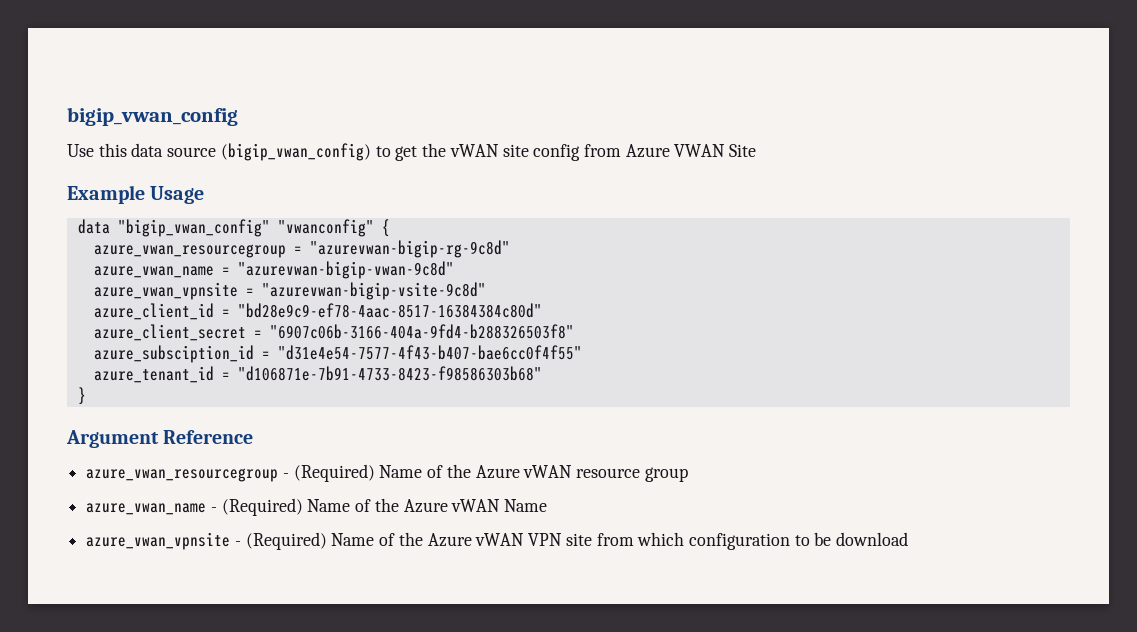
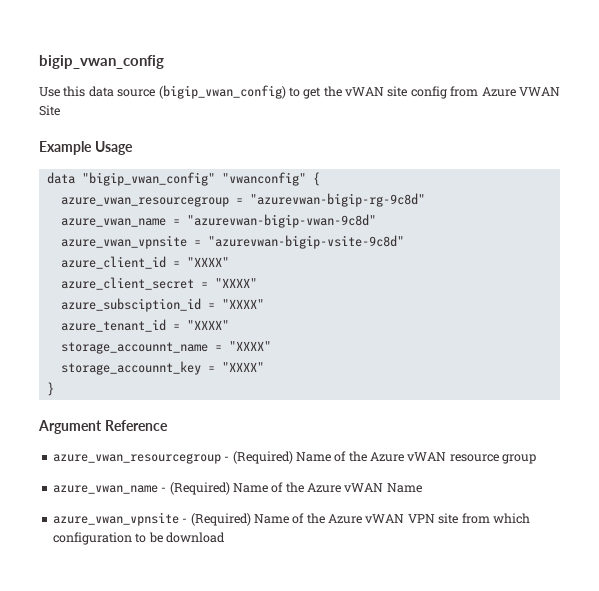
- azure_client_id = "bd28e9c9-ef78-4aac-8517-16384384c80d"
+ azure_client_id = "XXXX"
- azure_client_secret = "6907c06b-3166-404a-9fd4-b288326503f8"
+ azure_client_secret = "XXXX"
- azure_subsciption_id = "d31e4e54-7577-4f43-b407-bae6cc0f4f55"
+ azure_subsciption_id = "XXXX"
- azure_tenant_id = "d106871e-7b91-4733-8423-f98586303b68"
+ azure_tenant_id = "XXXX"
+ storage_accounnt_name = "XXXX"
+ storage_accounnt_key = "XXXX"

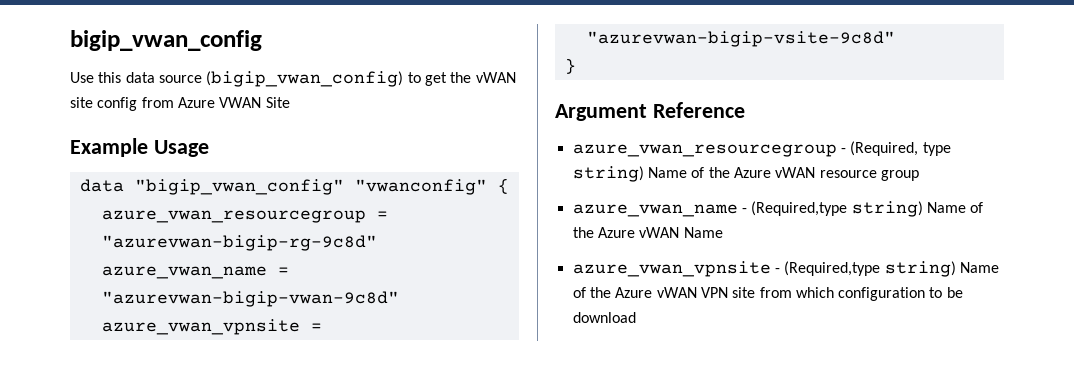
- azure_client_id = "XXXX"
- azure_client_secret = "XXXX"
- azure_subsciption_id = "XXXX"
- azure_tenant_id = "XXXX"
- storage_accounnt_name = "XXXX"
- storage_accounnt_key = "XXXX"
- azure_vwan_resourcegroup - (Required) Name of the Azure vWAN resource group
+ azure_vwan_resourcegroup - (Required, type string) Name of the Azure vWAN resource group
- azure_vwan_name - (Required) Name of the Azure vWAN Name
+ azure_vwan_name - (Required,type string) Name of the Azure vWAN Name
- azure_vwan_vpnsite - (Required) Name of the Azure vWAN VPN site from which configuration to be download
+ azure_vwan_vpnsite - (Required,type string) Name of the Azure vWAN VPN site from which configuration to be download

